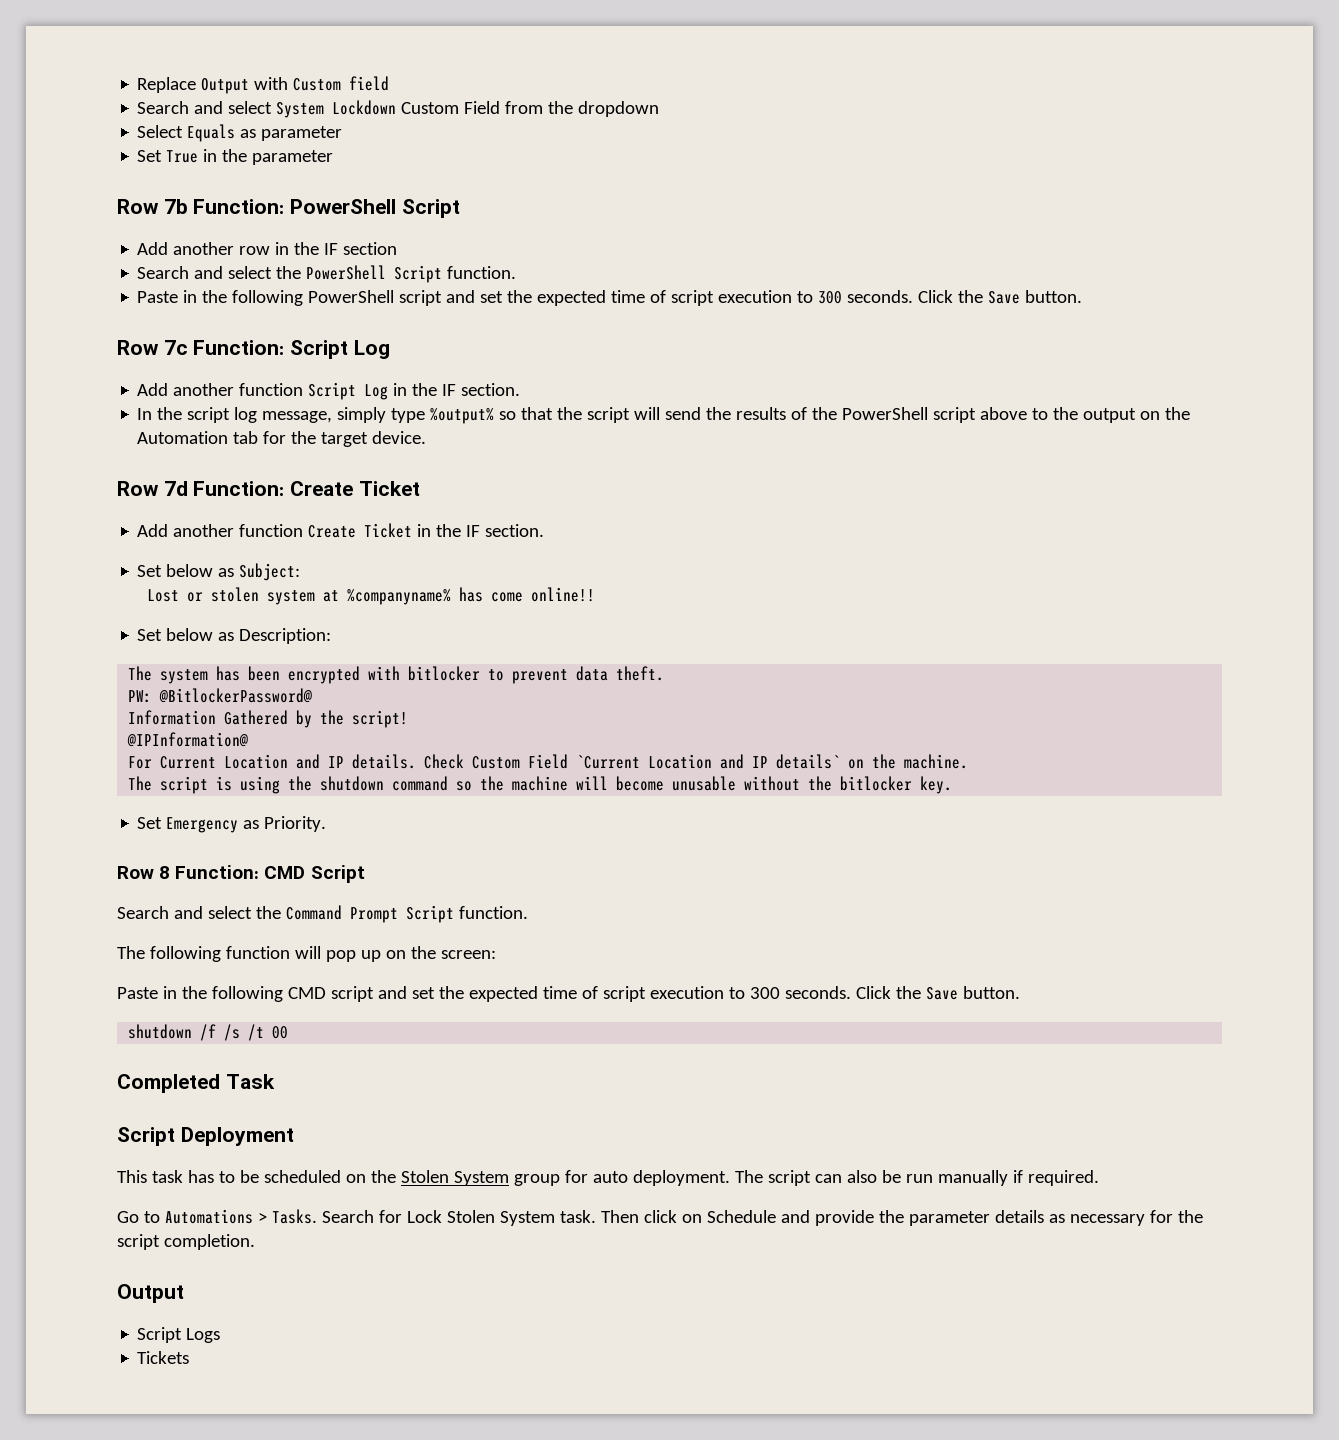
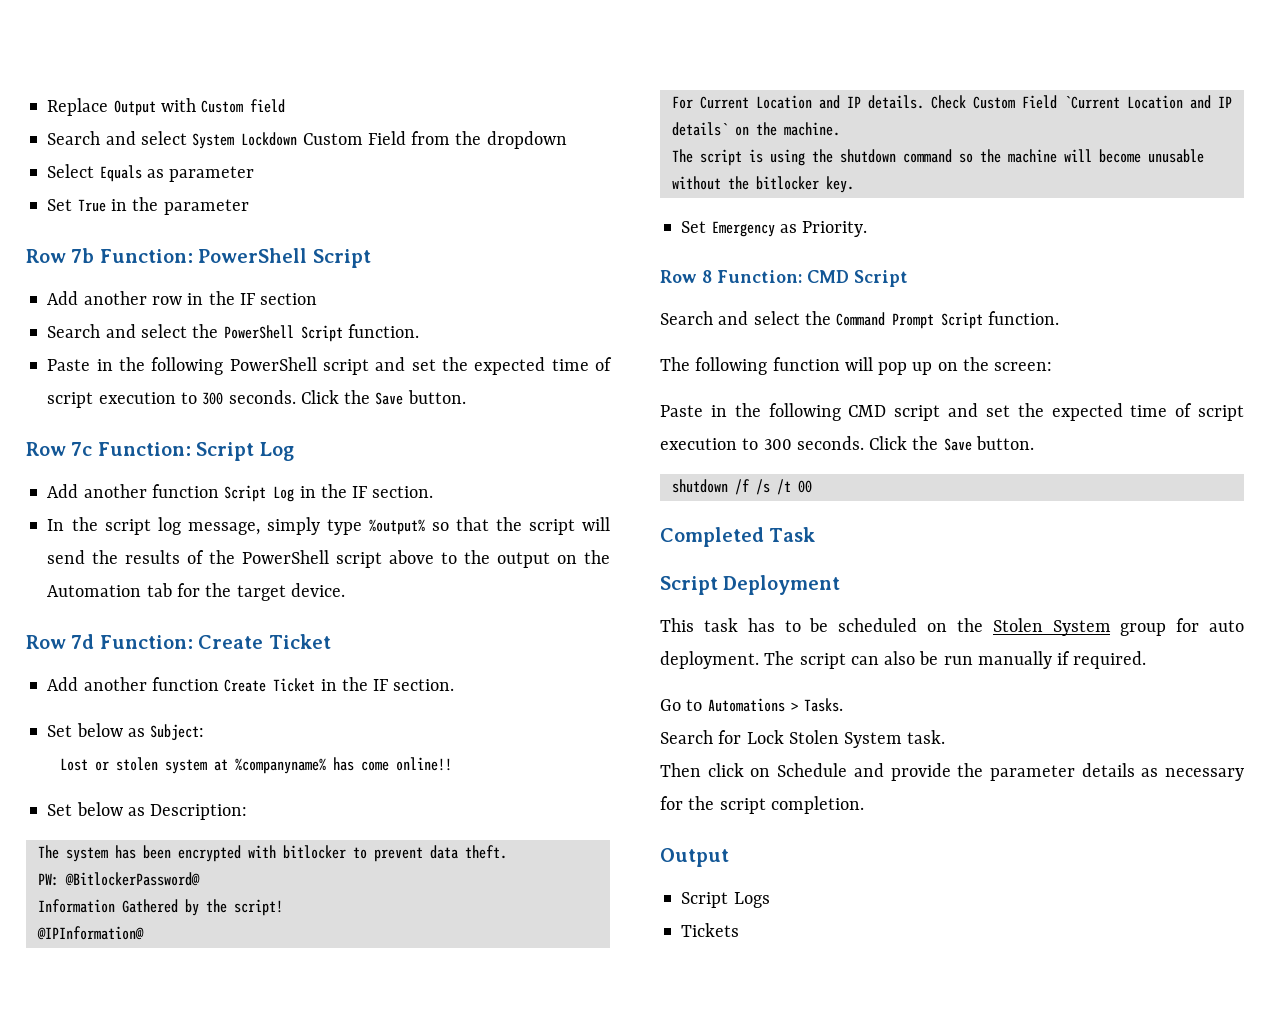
- Go to Automations > Tasks. Search for Lock Stolen System task. Then click on Schedule and provide the parameter details as necessary for the script completion.
+ Go to Automations > Tasks.
+ Search for Lock Stolen System task.
+ Then click on Schedule and provide the parameter details as necessary for the script completion.

